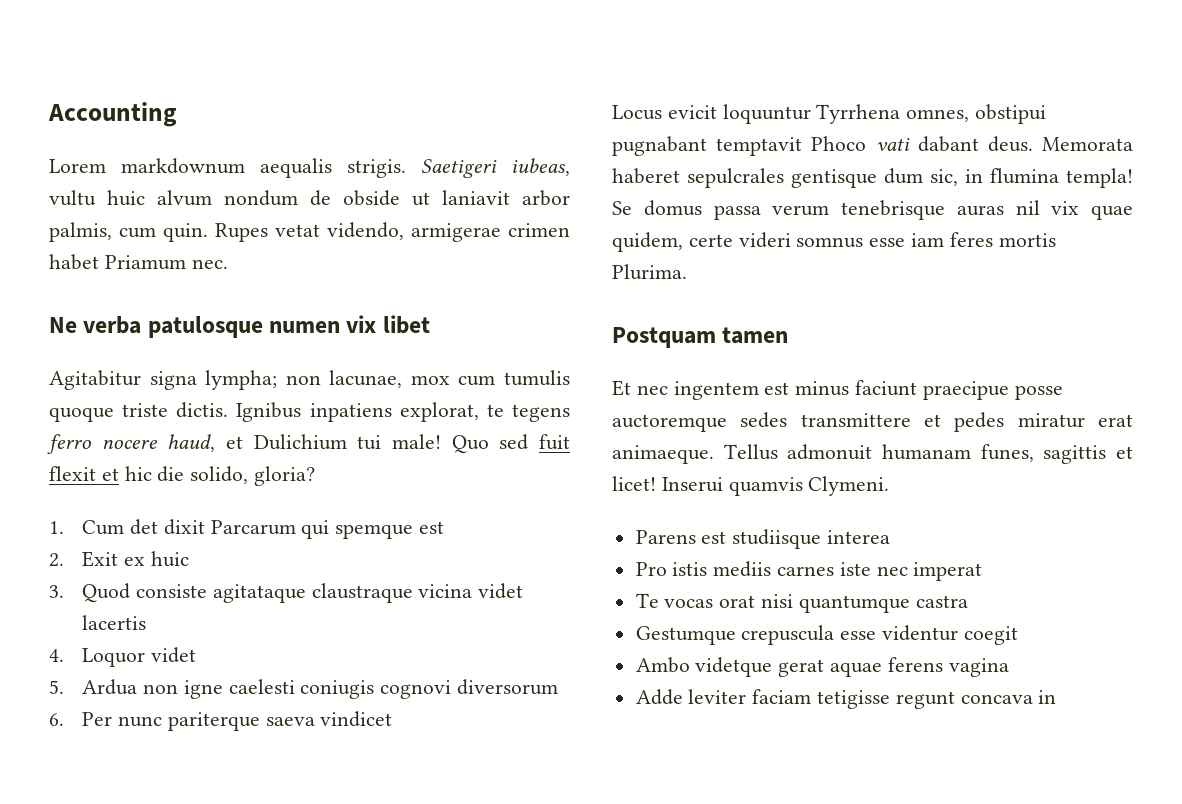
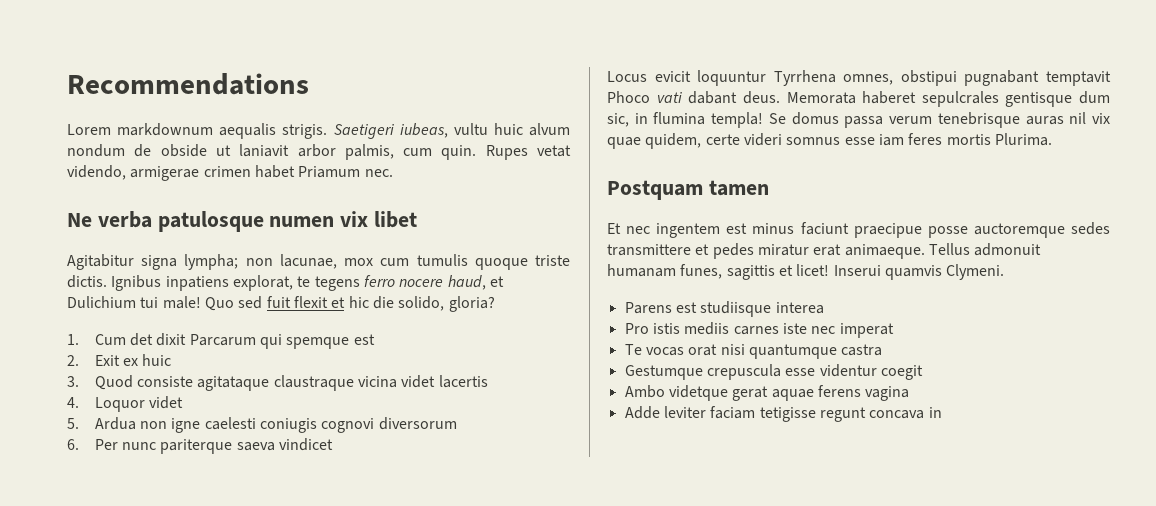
- Accounting
+ Recommendations

